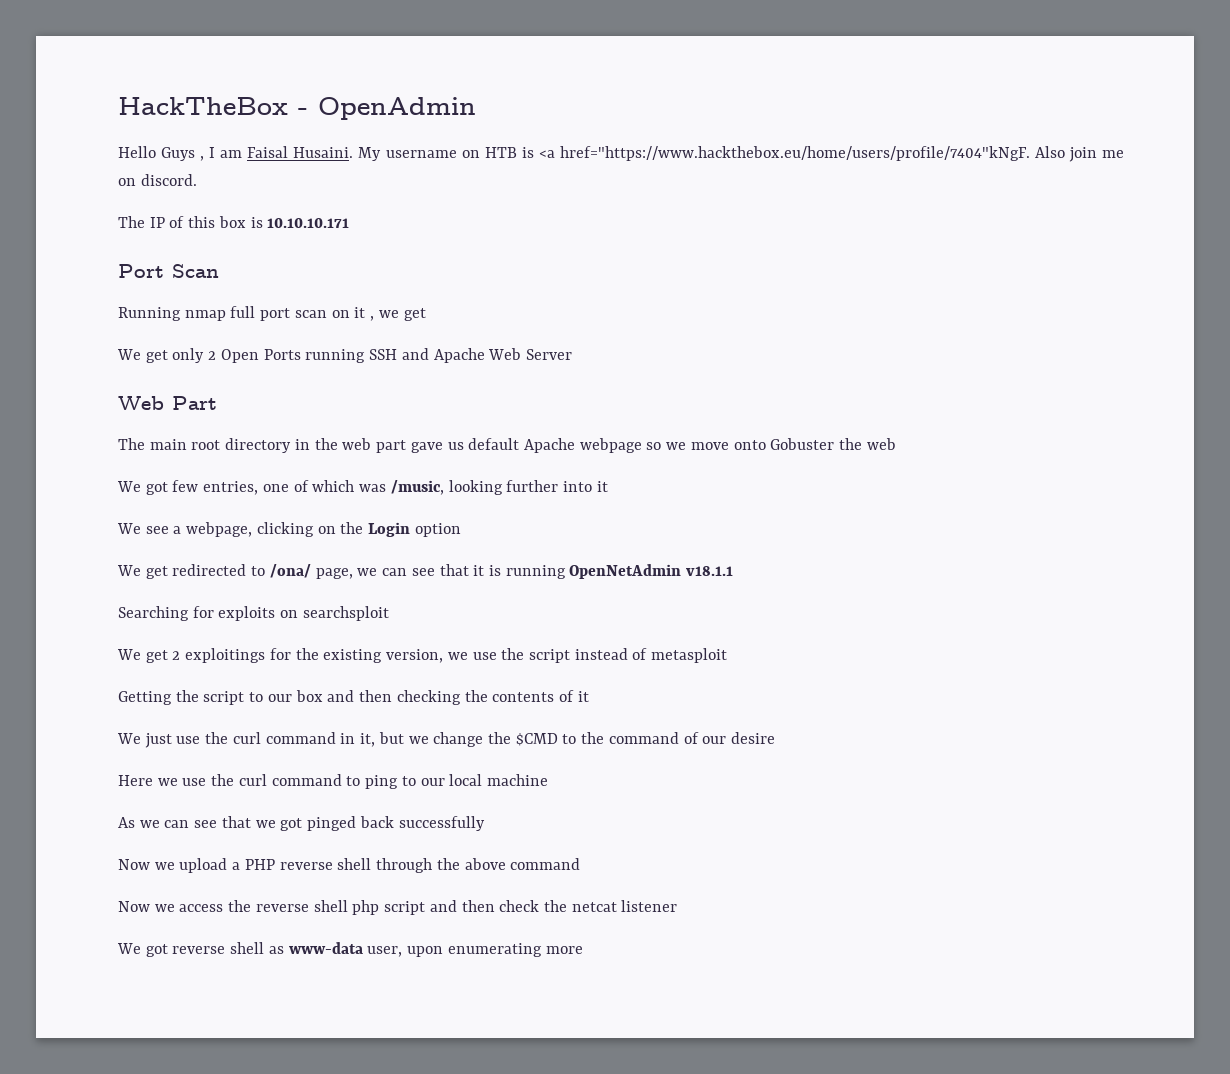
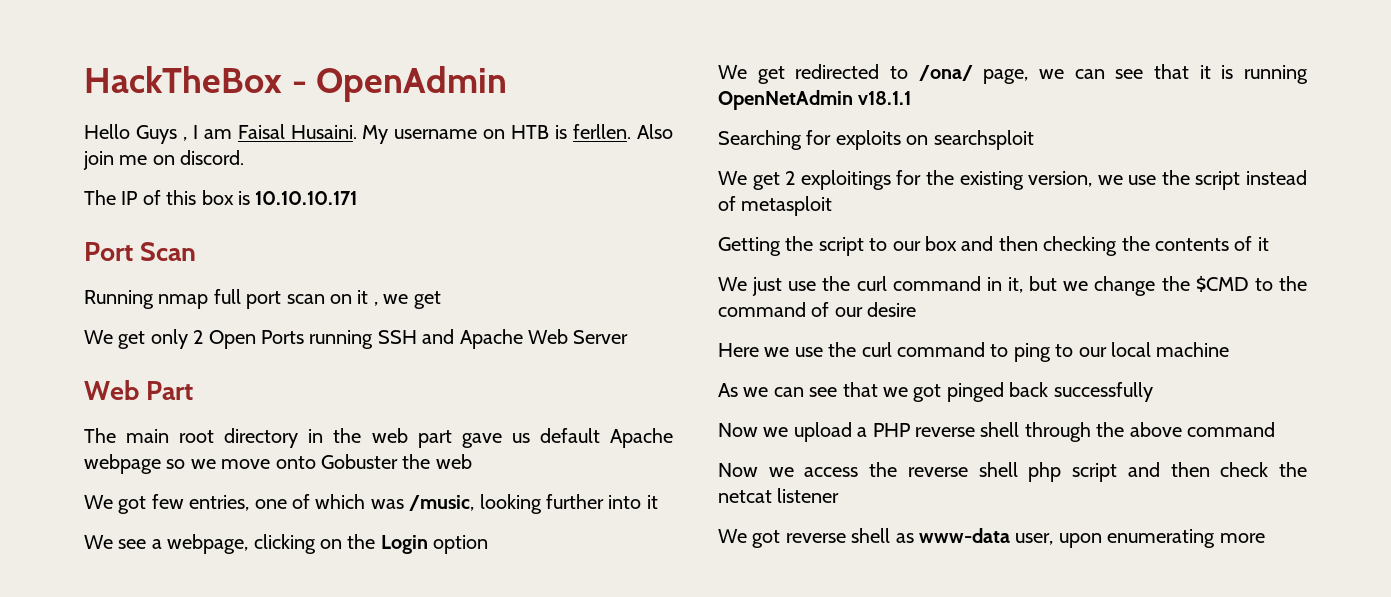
- My username on HTB is <a href="https://www.hackthebox.eu/home/users/profile/7404"kNgF. Also join me on discord.
+ My username on HTB is ferllen. Also join me on discord.

